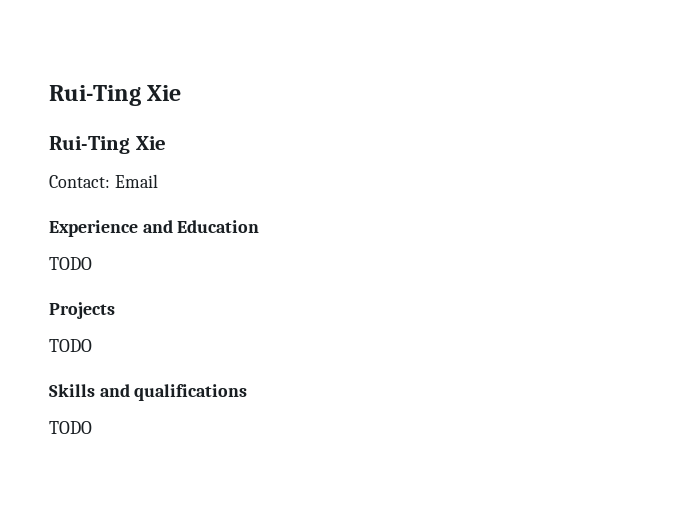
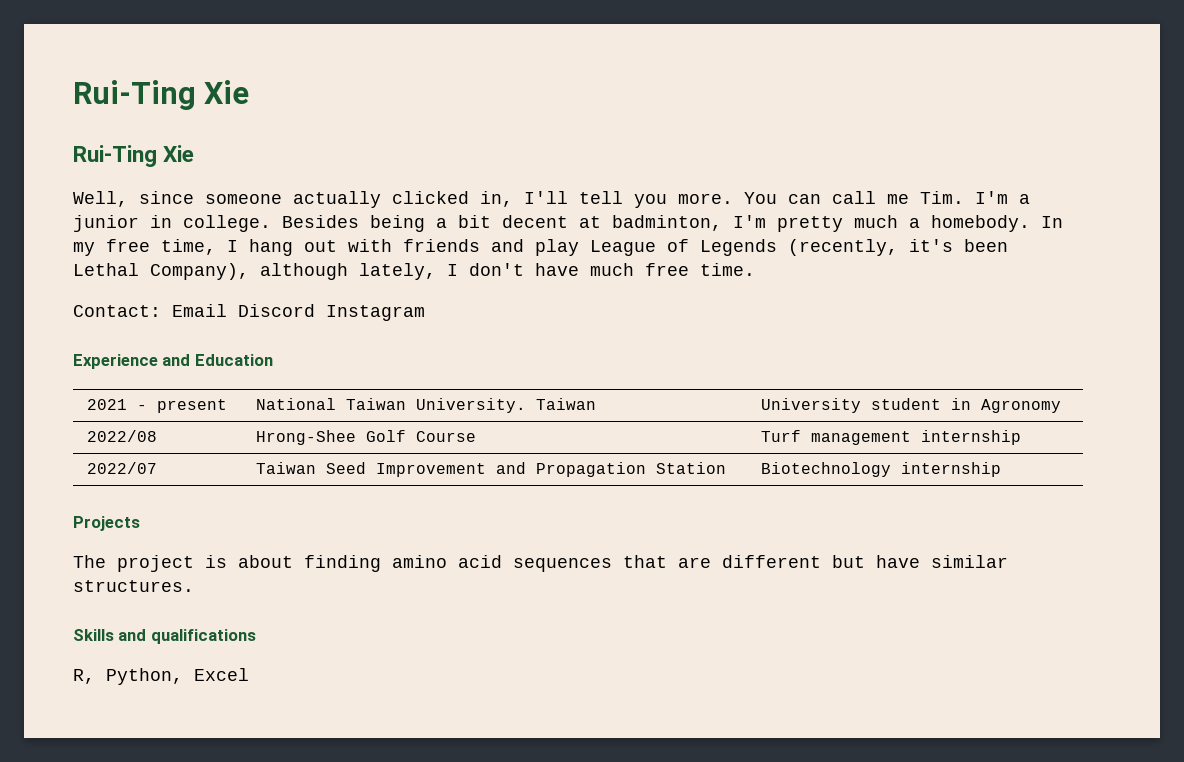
+ Well, since someone actually clicked in, I'll tell you more. You can call me Tim. I'm a junior in college. Besides being a bit decent at badminton, I'm pretty much a homebody. In my free time, I hang out with friends and play League of Legends (recently, it's been Lethal Company), although lately, I don't have much free time.
- Contact: Email
+ Contact: Email Discord Instagram
  Experience and Education
- TODO
+ 2021 - present | National Taiwan University. Taiwan | University student in Agronomy
+ 2022/08 | Hrong-Shee Golf Course | Turf management internship
+ 2022/07 | Taiwan Seed Improvement and Propagation Station | Biotechnology internship
  Projects
- TODO
+ The project is about finding amino acid sequences that are different but have similar structures.
  Skills and qualifications
- TODO
+ R, Python, Excel

